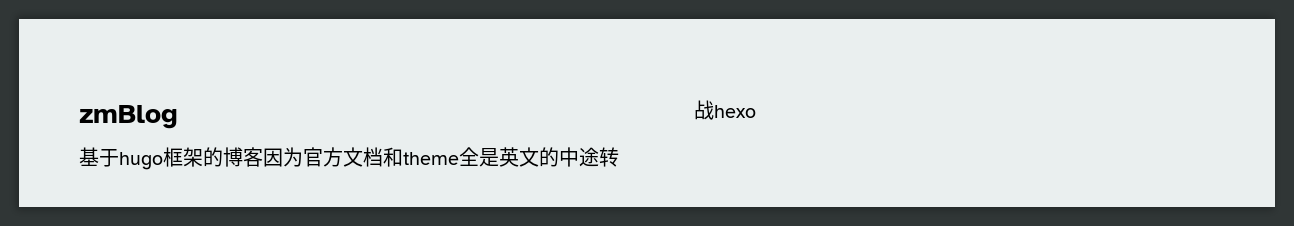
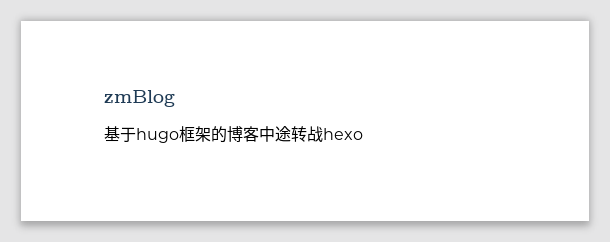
- 基于hugo框架的博客因为官方文档和theme全是英文的中途转战hexo
+ 基于hugo框架的博客中途转战hexo

